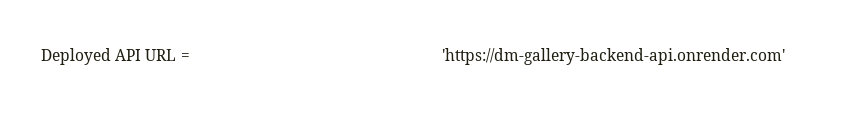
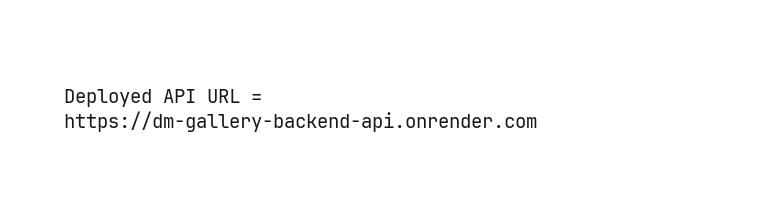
- Deployed API URL = 'https://dm-gallery-backend-api.onrender.com'
+ Deployed API URL = https://dm-gallery-backend-api.onrender.com

